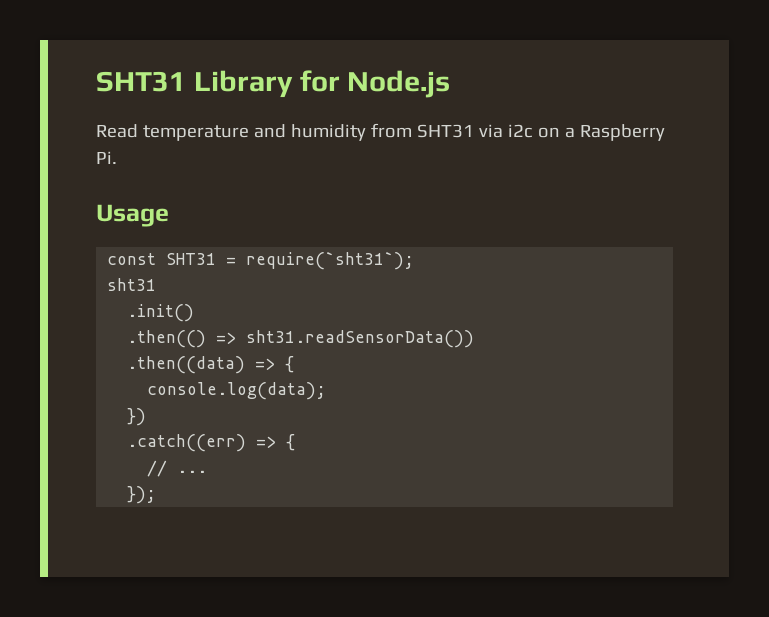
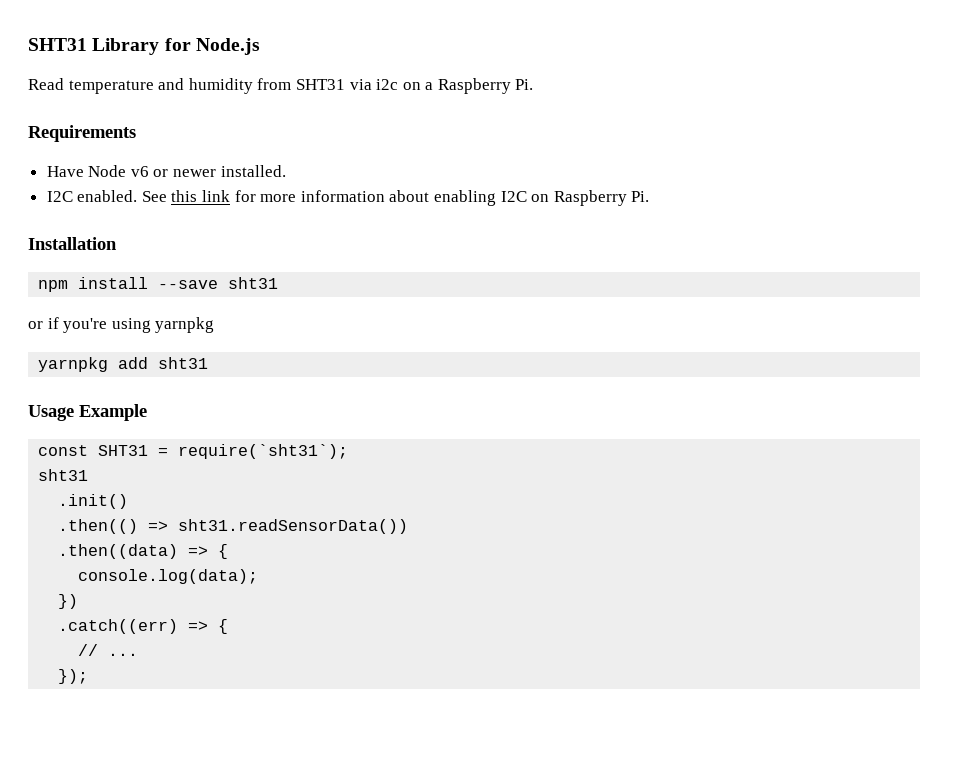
+ Requirements
+ Have Node v6 or newer installed.
+ I2C enabled. See this link for more information about enabling I2C on Raspberry Pi.
+ Installation
+ npm install --save sht31
+ or if you're using yarnpkg
+ yarnpkg add sht31
- Usage
+ Usage Example

